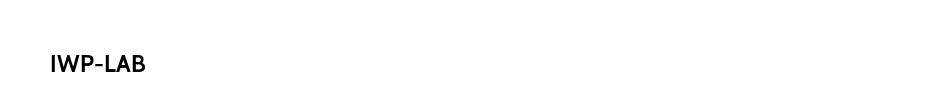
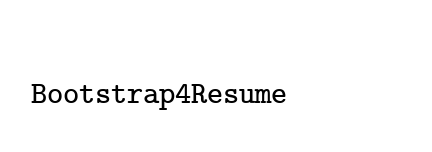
- IWP-LAB
+ Bootstrap4Resume

